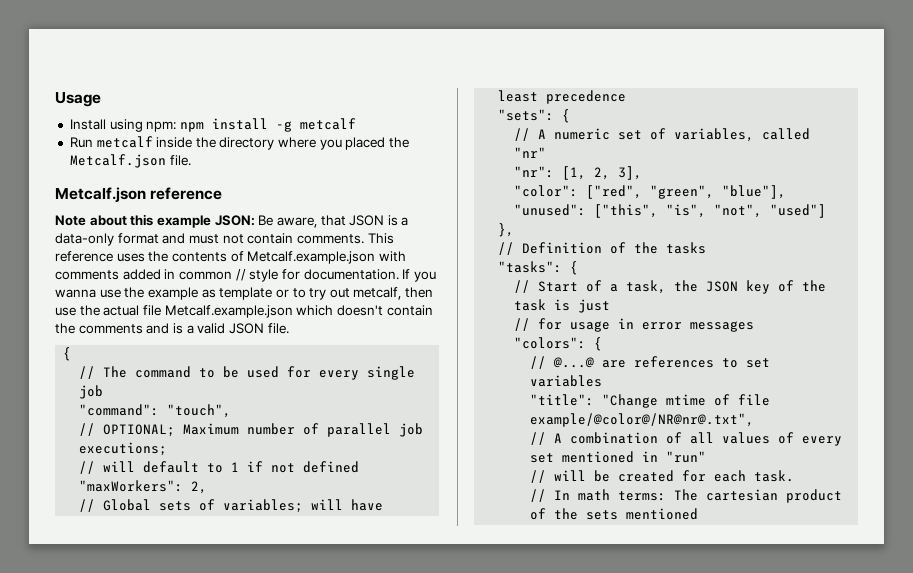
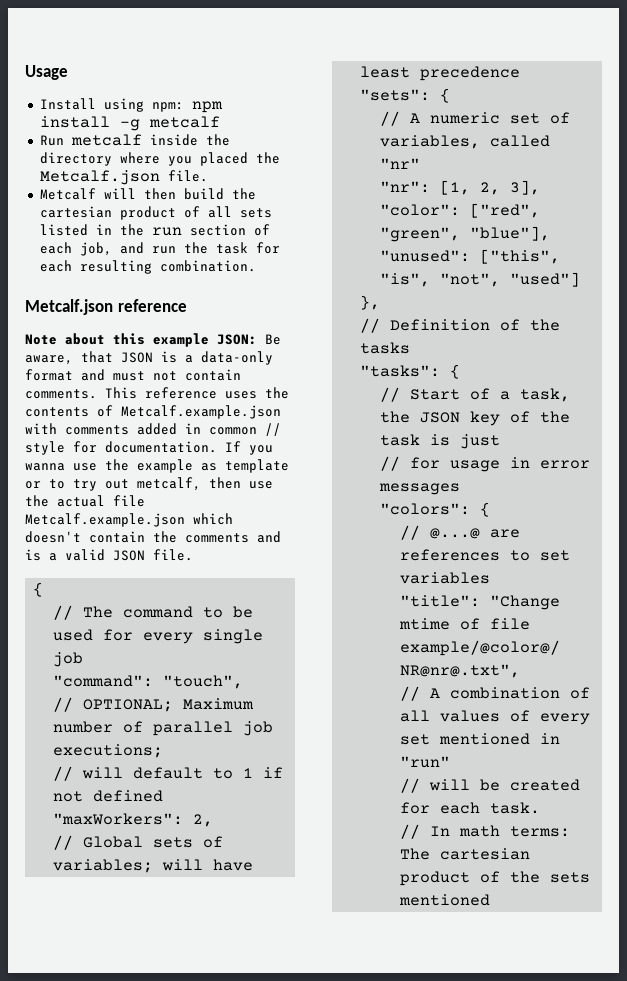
+ Metcalf will then build the cartesian product of all sets listed in the run section of each job, and run the task for each resulting combination.

